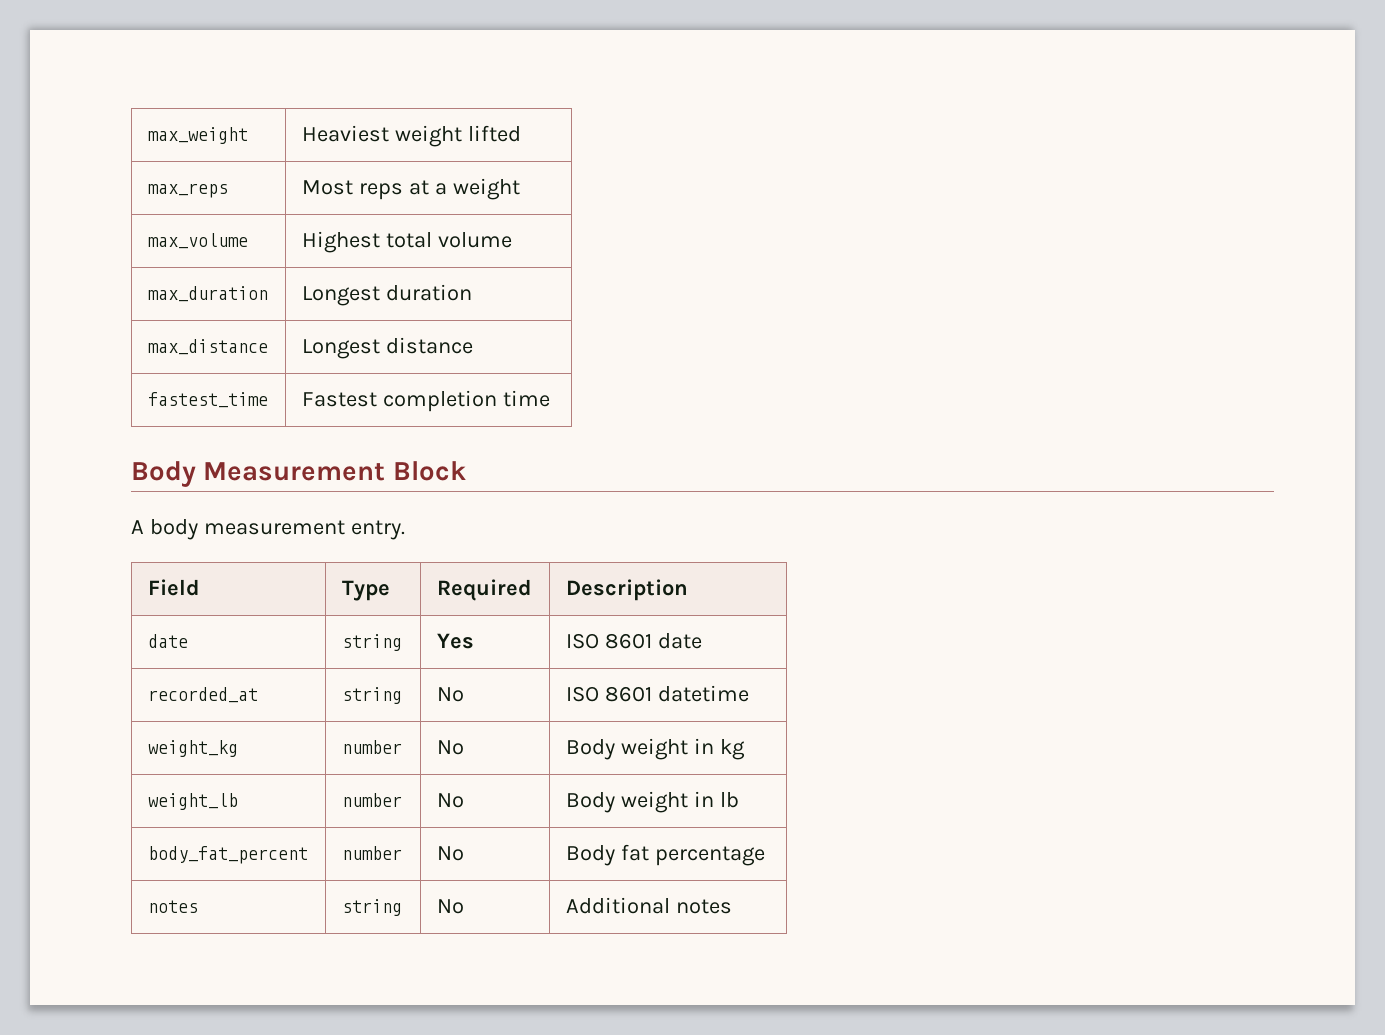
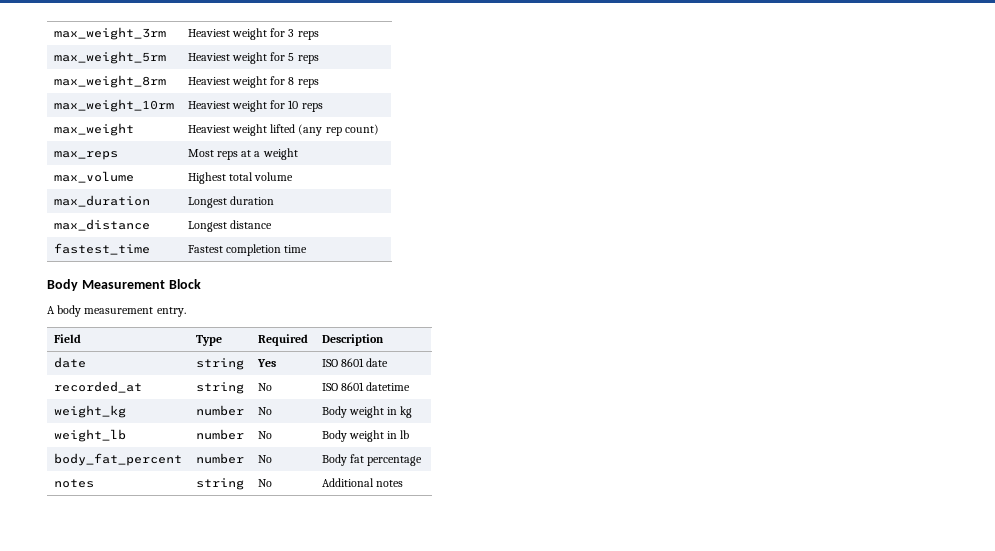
+ max_weight_3rm | Heaviest weight for 3 reps
+ max_weight_5rm | Heaviest weight for 5 reps
+ max_weight_8rm | Heaviest weight for 8 reps
+ max_weight_10rm | Heaviest weight for 10 reps
- max_weight | Heaviest weight lifted
+ max_weight | Heaviest weight lifted (any rep count)

